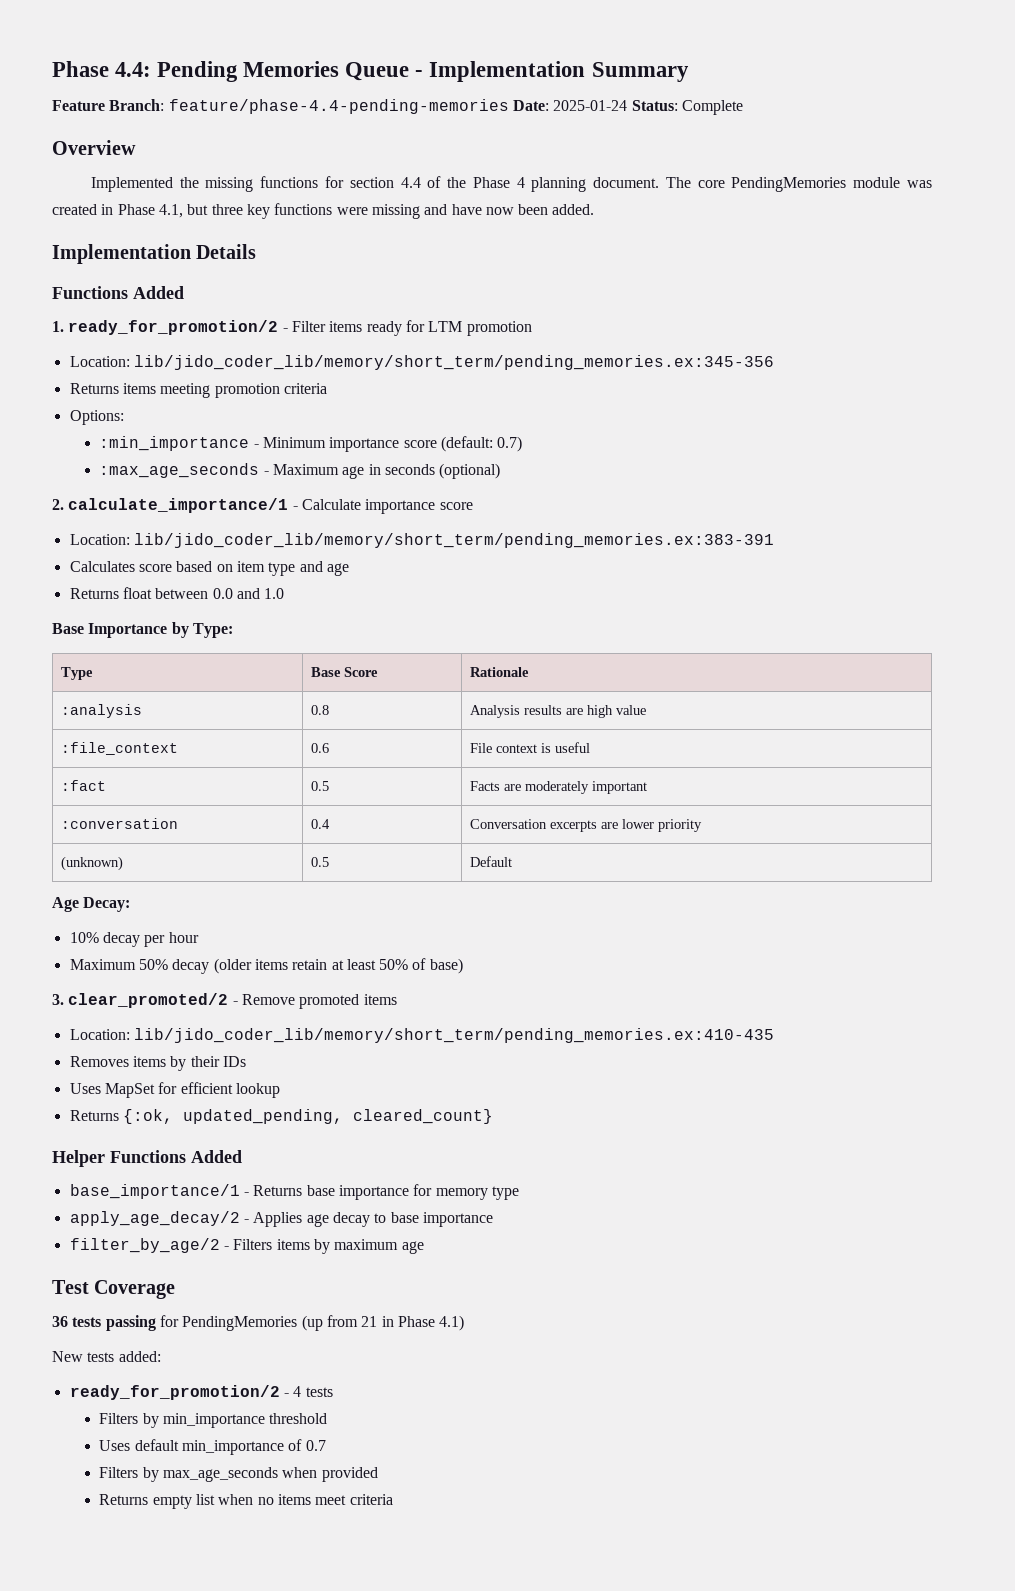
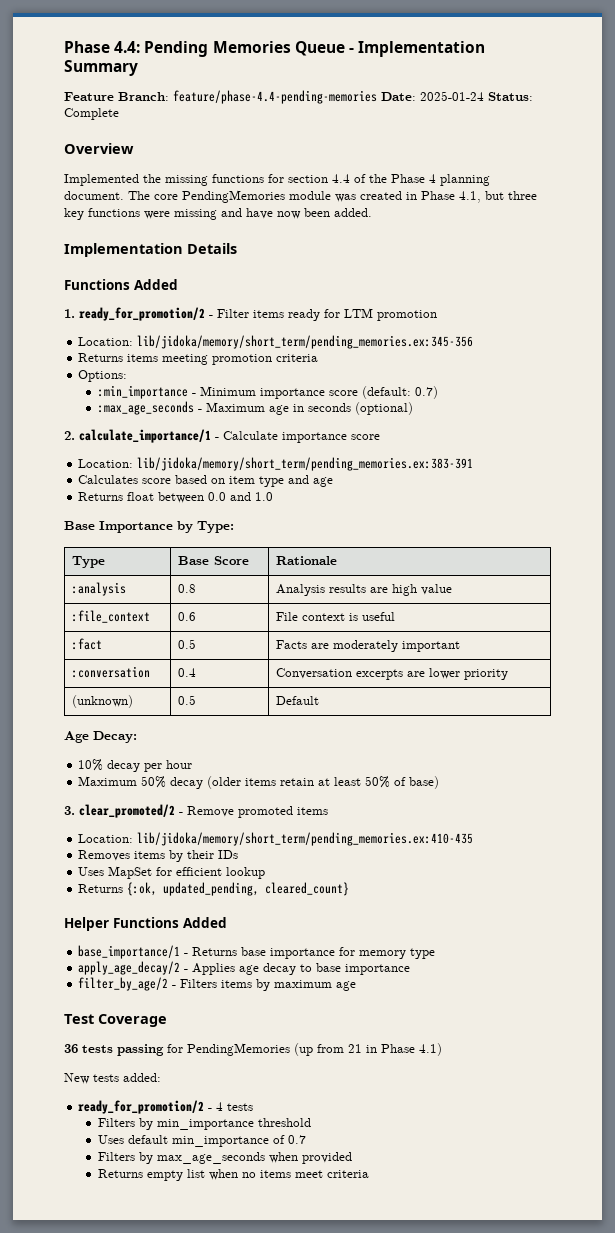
- Location: lib/jido_coder_lib/memory/short_term/pending_memories.ex:345-356
+ Location: lib/jidoka/memory/short_term/pending_memories.ex:345-356
- Location: lib/jido_coder_lib/memory/short_term/pending_memories.ex:383-391
+ Location: lib/jidoka/memory/short_term/pending_memories.ex:383-391
- Location: lib/jido_coder_lib/memory/short_term/pending_memories.ex:410-435
+ Location: lib/jidoka/memory/short_term/pending_memories.ex:410-435

